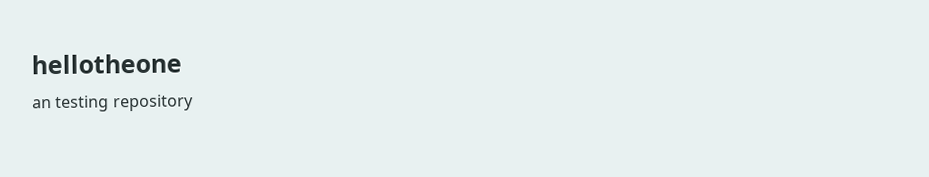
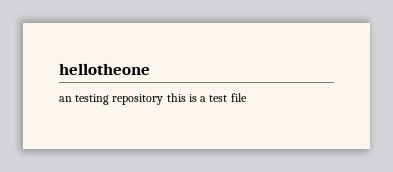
- an testing repository
+ an testing repository this is a test file

